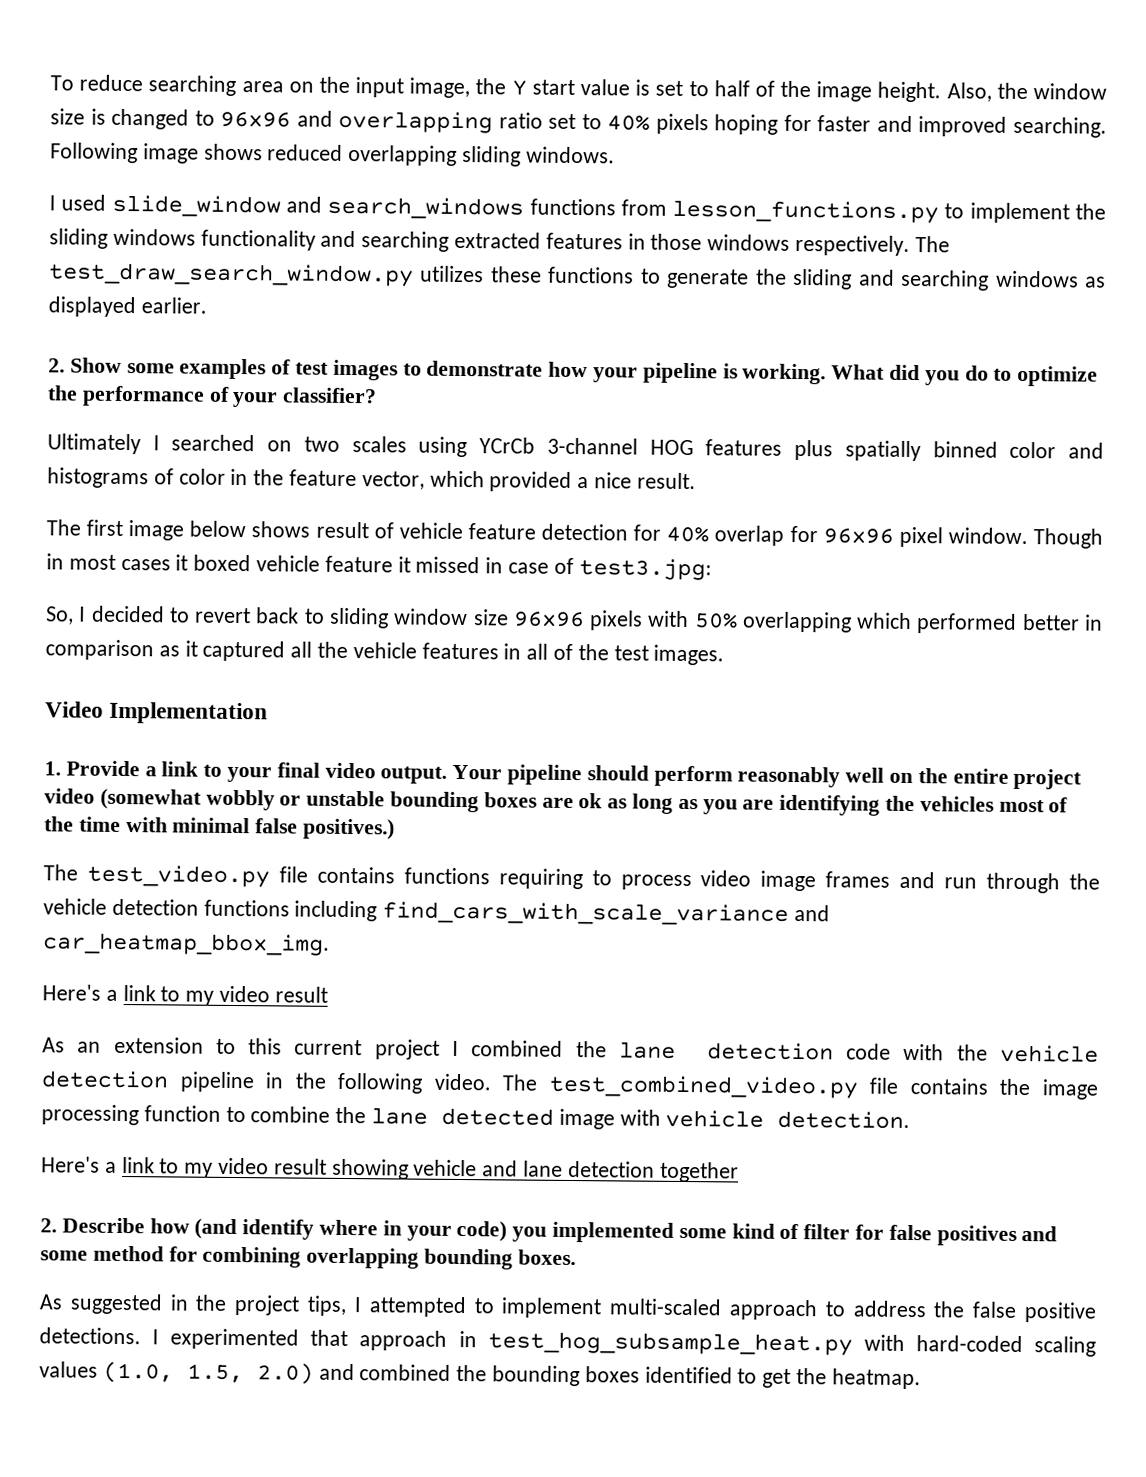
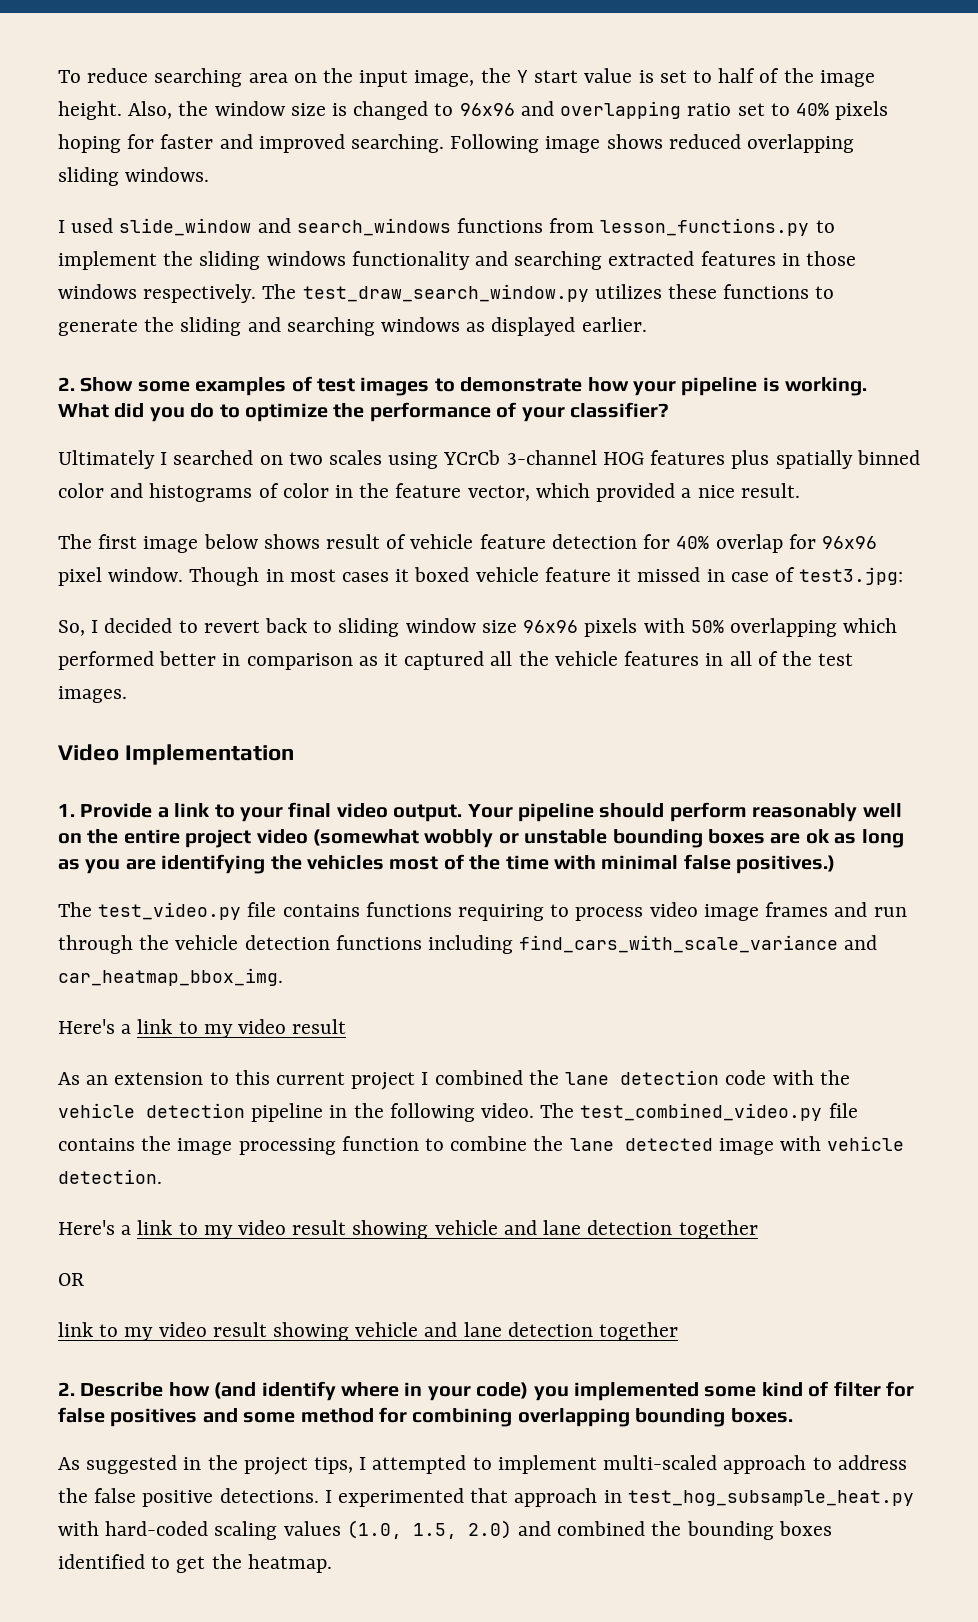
+ OR
+ link to my video result showing vehicle and lane detection together

